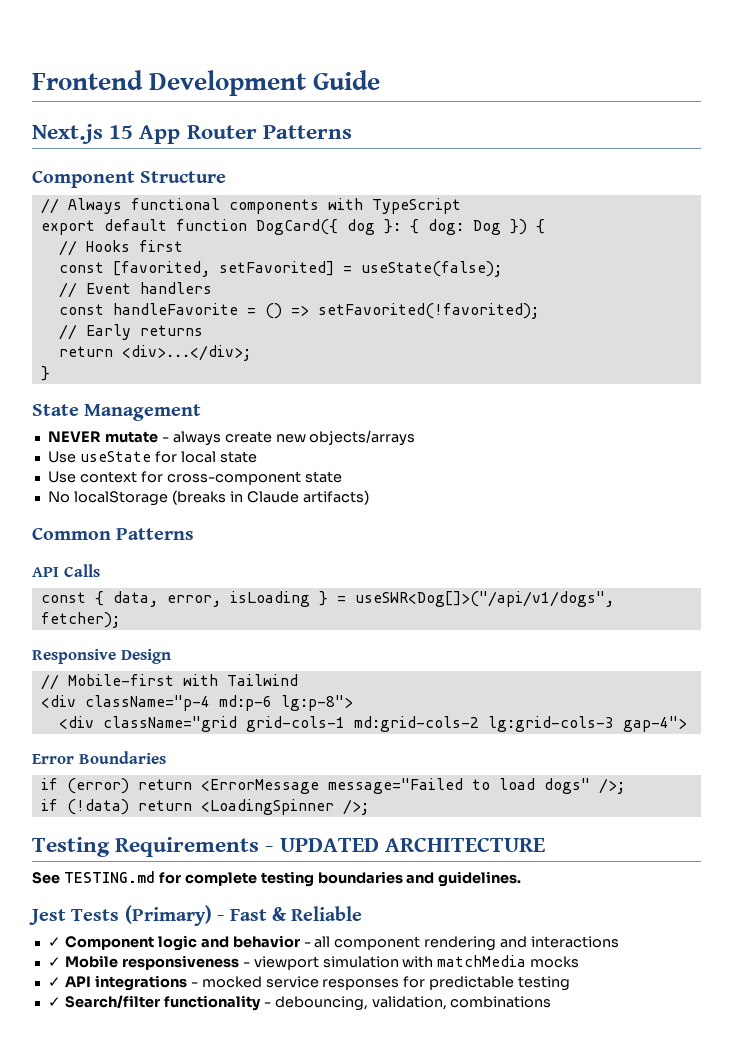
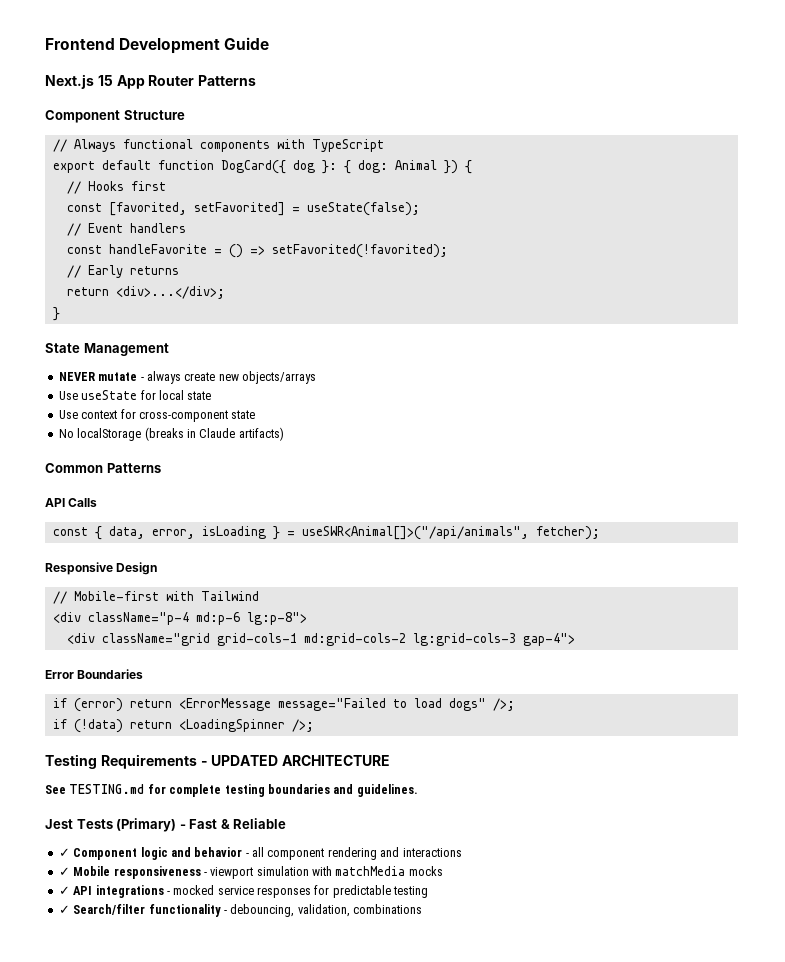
- export default function DogCard({ dog }: { dog: Dog }) {
+ export default function DogCard({ dog }: { dog: Animal }) {
- const { data, error, isLoading } = useSWR<Dog[]>("/api/v1/dogs", fetcher);
+ const { data, error, isLoading } = useSWR<Animal[]>("/api/animals", fetcher);

